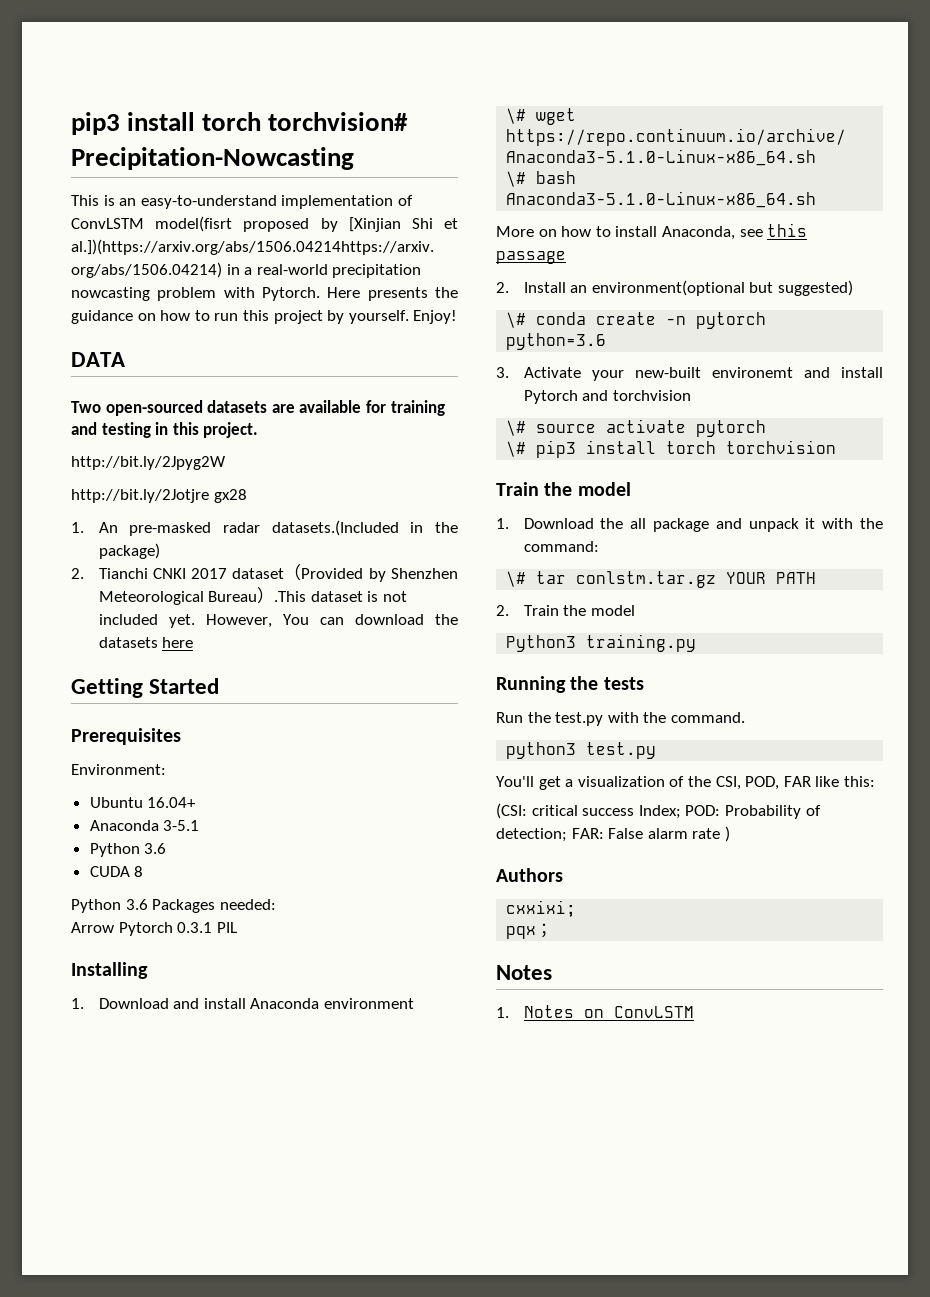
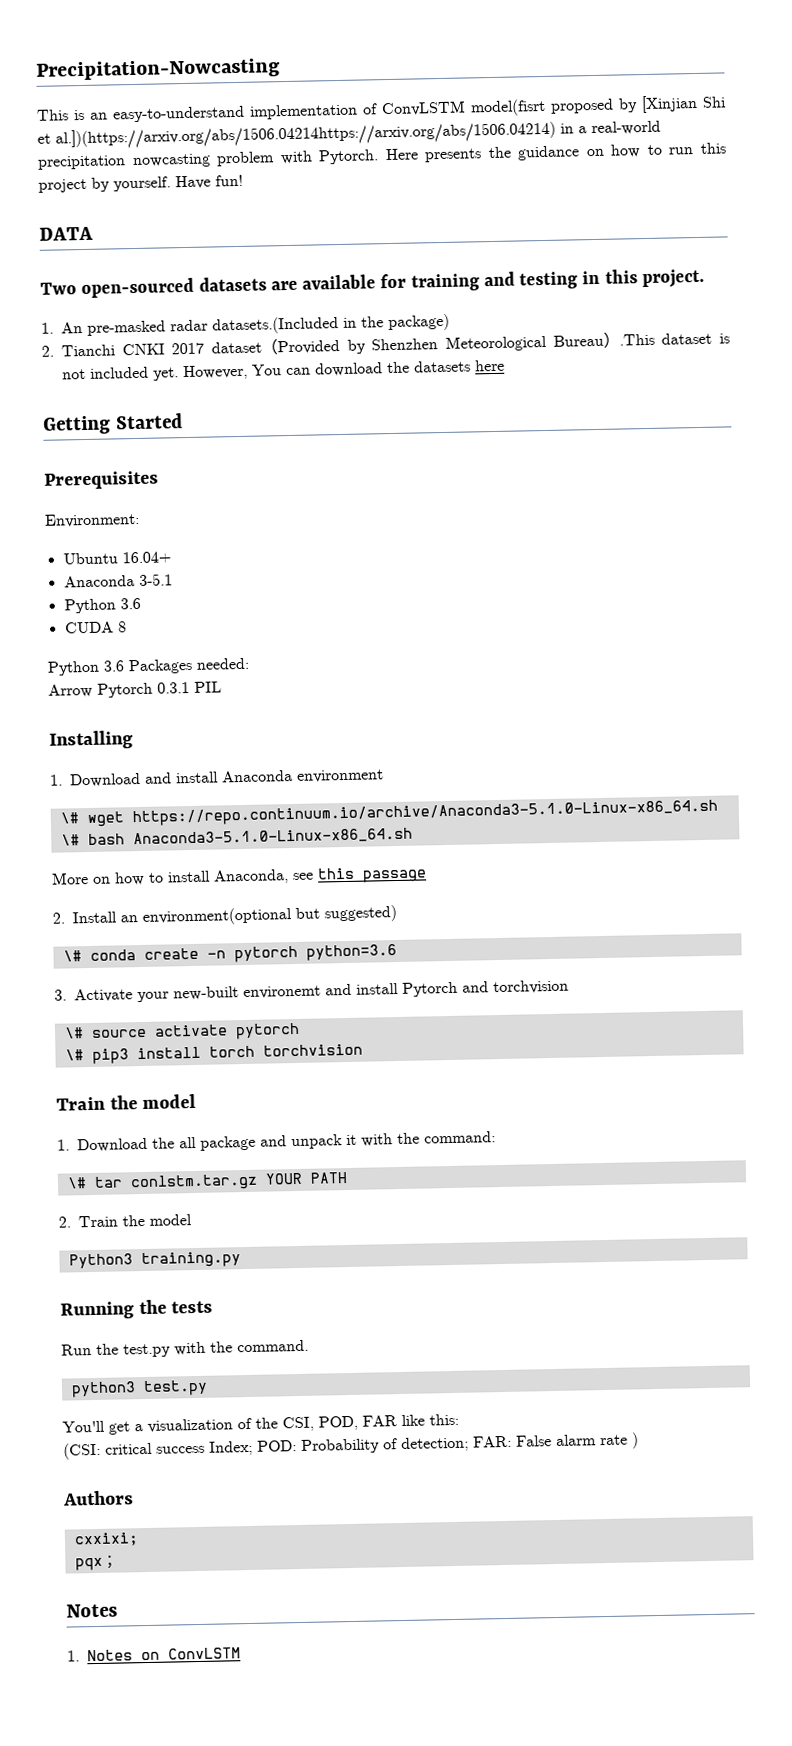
- pip3 install torch torchvision# Precipitation-Nowcasting
+ Precipitation-Nowcasting
- Enjoy!
+ Have fun!
- http://bit.ly/2Jpyg2W
- http://bit.ly/2Jotjre gx28

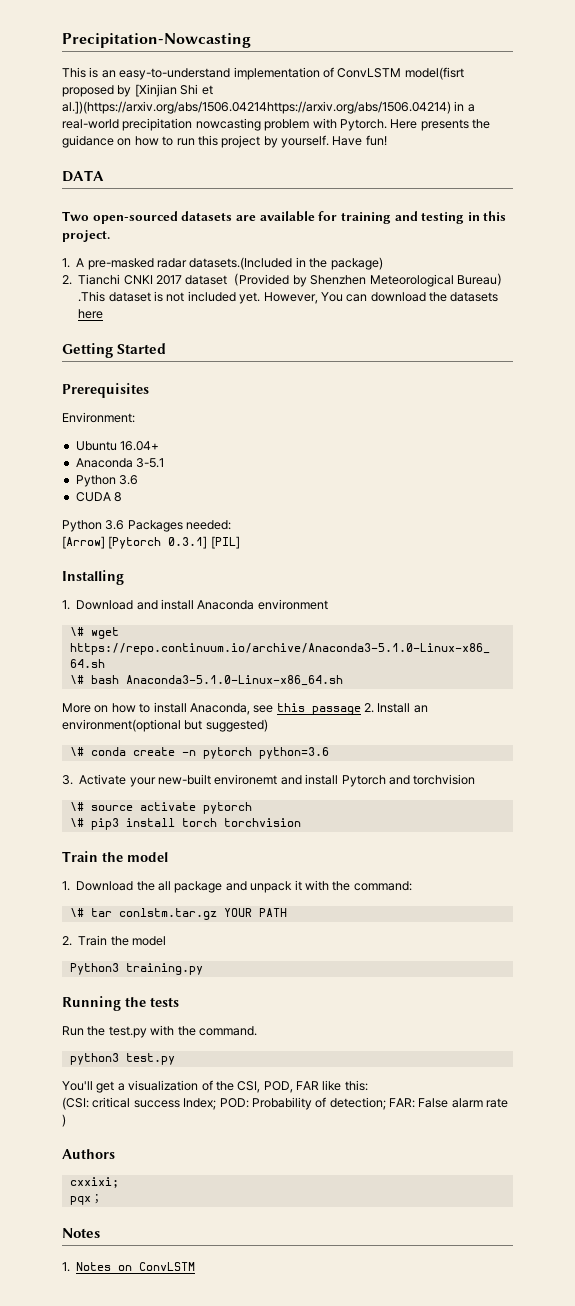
- 1. An pre-masked radar datasets.(Included in the package)
+ 1. A pre-masked radar datasets.(Included in the package)
- Arrow Pytorch 0.3.1 PIL
+ [Arrow] [Pytorch 0.3.1] [PIL]
- More on how to install Anaconda, see this passage
- 2. Install an environment(optional but suggested)
+ More on how to install Anaconda, see this passage 2. Install an environment(optional but suggested)

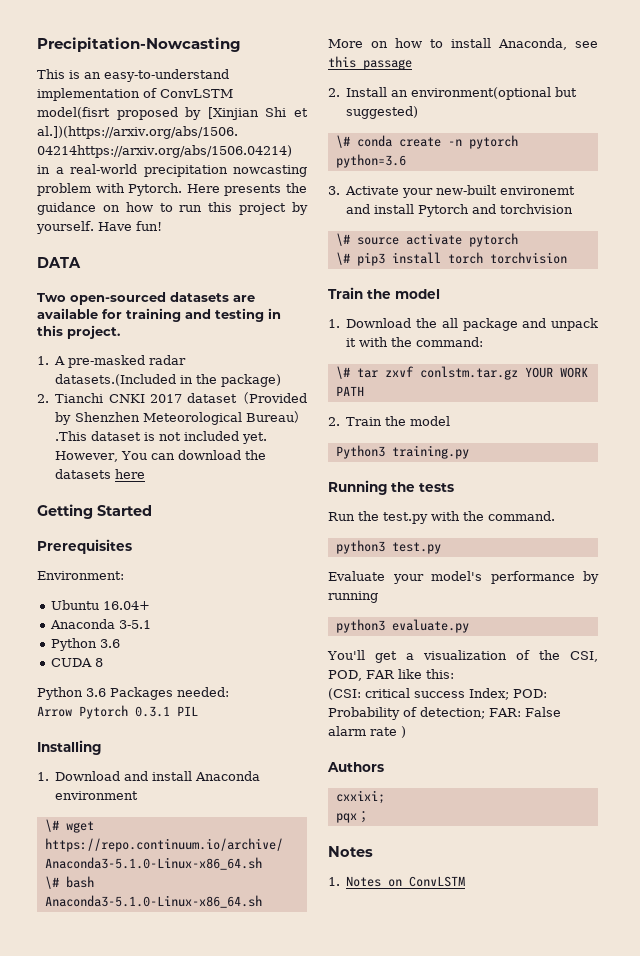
- [Arrow] [Pytorch 0.3.1] [PIL]
+ Arrow Pytorch 0.3.1 PIL
- More on how to install Anaconda, see this passage 2. Install an environment(optional but suggested)
+ More on how to install Anaconda, see this passage
+ 2. Install an environment(optional but suggested)
- \# tar conlstm.tar.gz YOUR PATH
+ \# tar zxvf conlstm.tar.gz YOUR WORK PATH
+ Evaluate your model's performance by running
+ python3 evaluate.py

